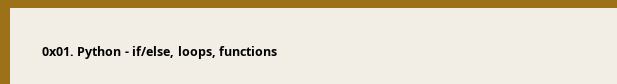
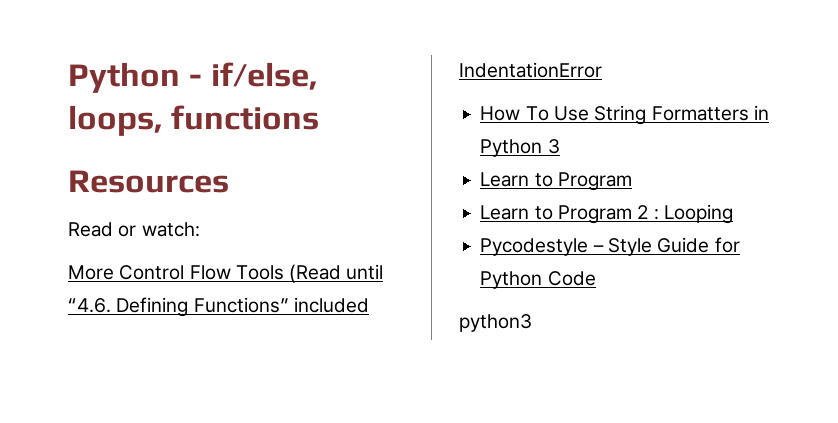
- 0x01.
+ Resources
+ Read or watch:
+ More Control Flow Tools (Read until “4.6. Defining Functions” included IndentationError
+ How To Use String Formatters in Python 3
+ Learn to Program
+ Learn to Program 2 : Looping
+ Pycodestyle – Style Guide for Python Code
+ python3

